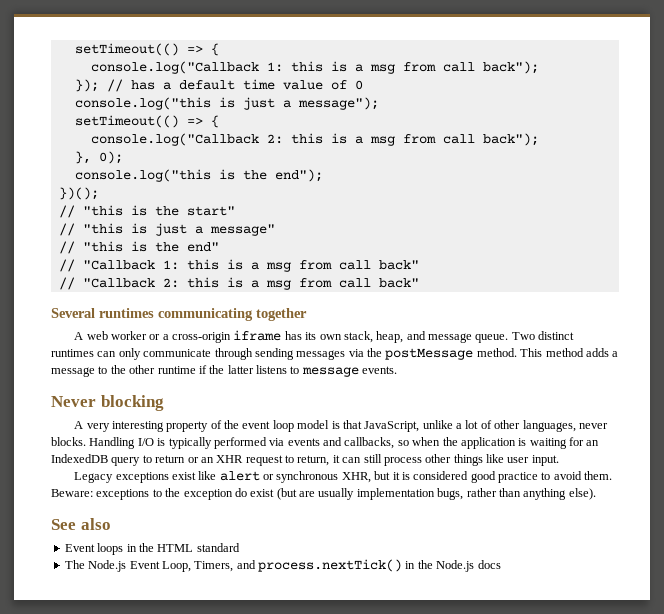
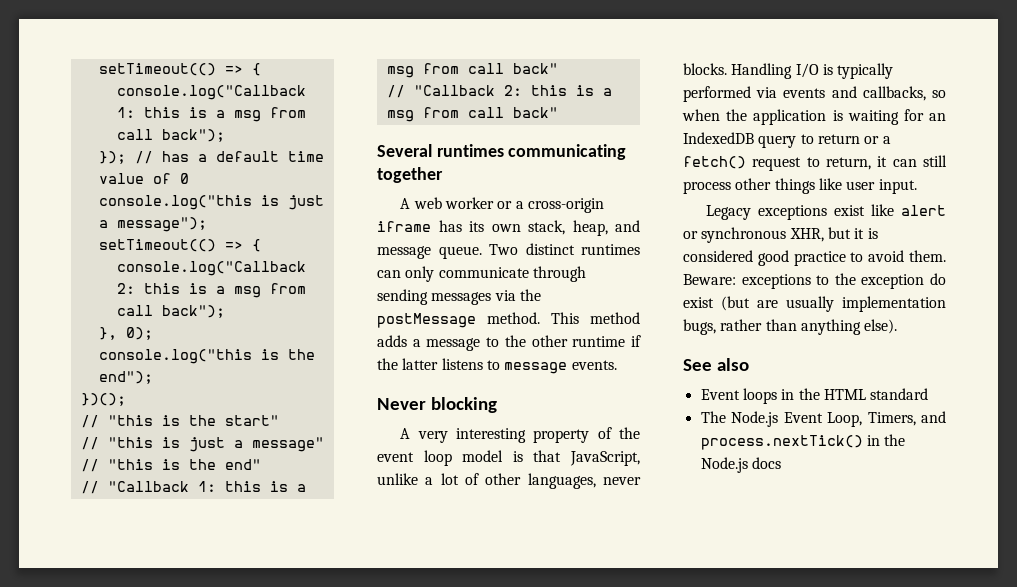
- Handling I/O is typically performed via events and callbacks, so when the application is waiting for an IndexedDB query to return or an XHR request to return, it can still process other things like user input.
+ Handling I/O is typically performed via events and callbacks, so when the application is waiting for an IndexedDB query to return or a fetch() request to return, it can still process other things like user input.

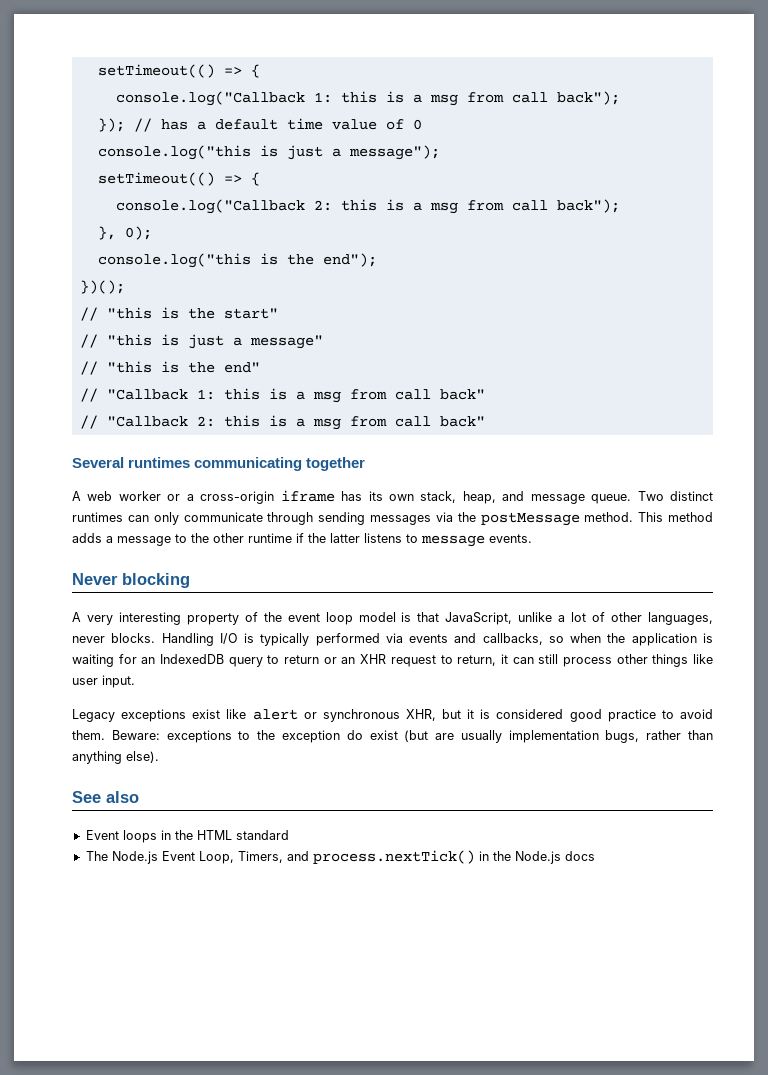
- Handling I/O is typically performed via events and callbacks, so when the application is waiting for an IndexedDB query to return or a fetch() request to return, it can still process other things like user input.
+ Handling I/O is typically performed via events and callbacks, so when the application is waiting for an IndexedDB query to return or an XHR request to return, it can still process other things like user input.

